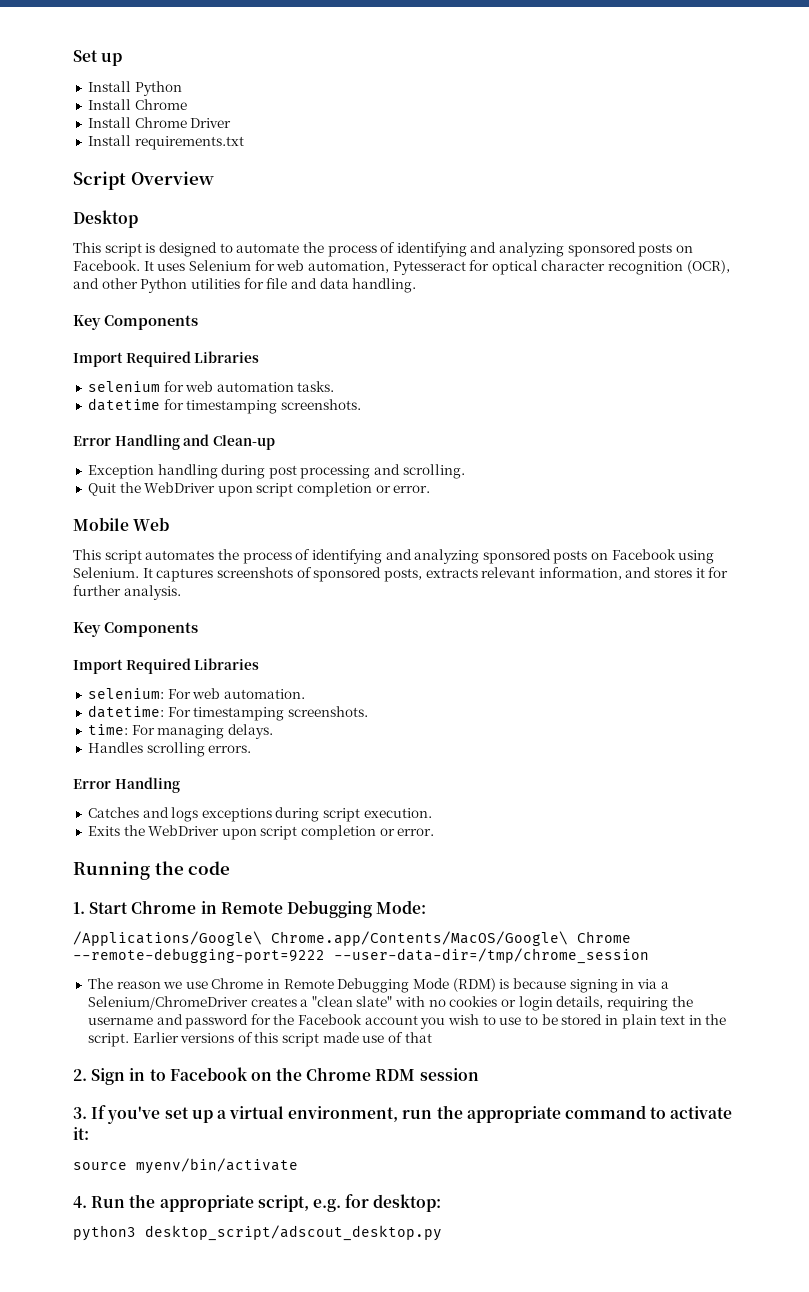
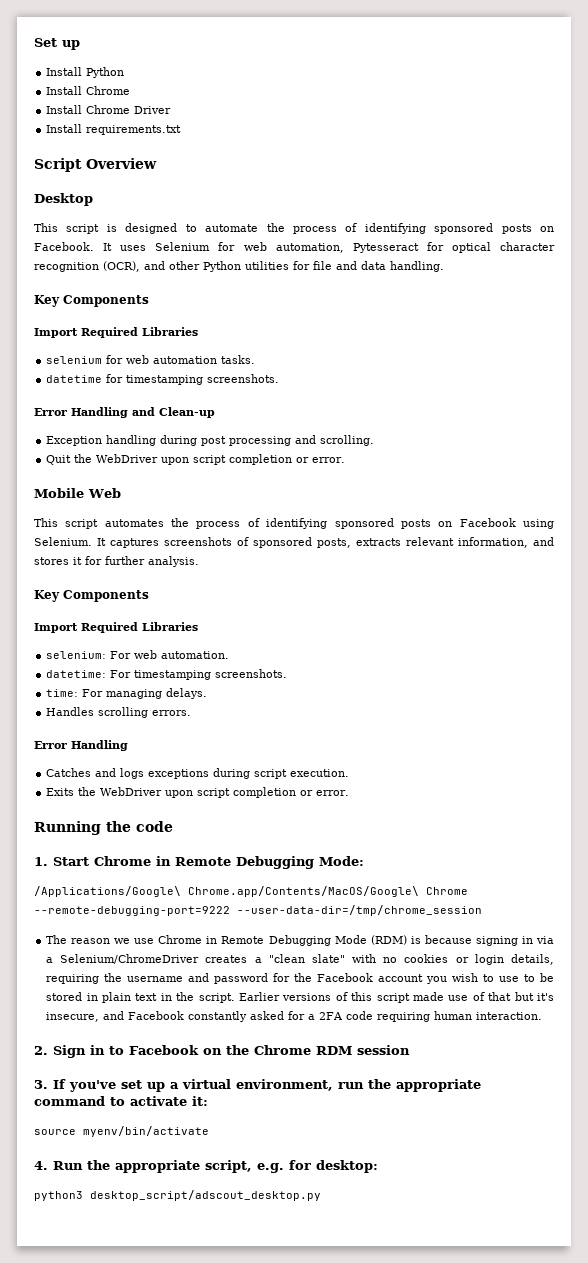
- This script is designed to automate the process of identifying and analyzing sponsored posts on Facebook.
+ This script is designed to automate the process of identifying sponsored posts on Facebook.
- This script automates the process of identifying and analyzing sponsored posts on Facebook using Selenium.
+ This script automates the process of identifying sponsored posts on Facebook using Selenium.
- Earlier versions of this script made use of that
+ Earlier versions of this script made use of that but it's insecure, and Facebook constantly asked for a 2FA code requiring human interaction.

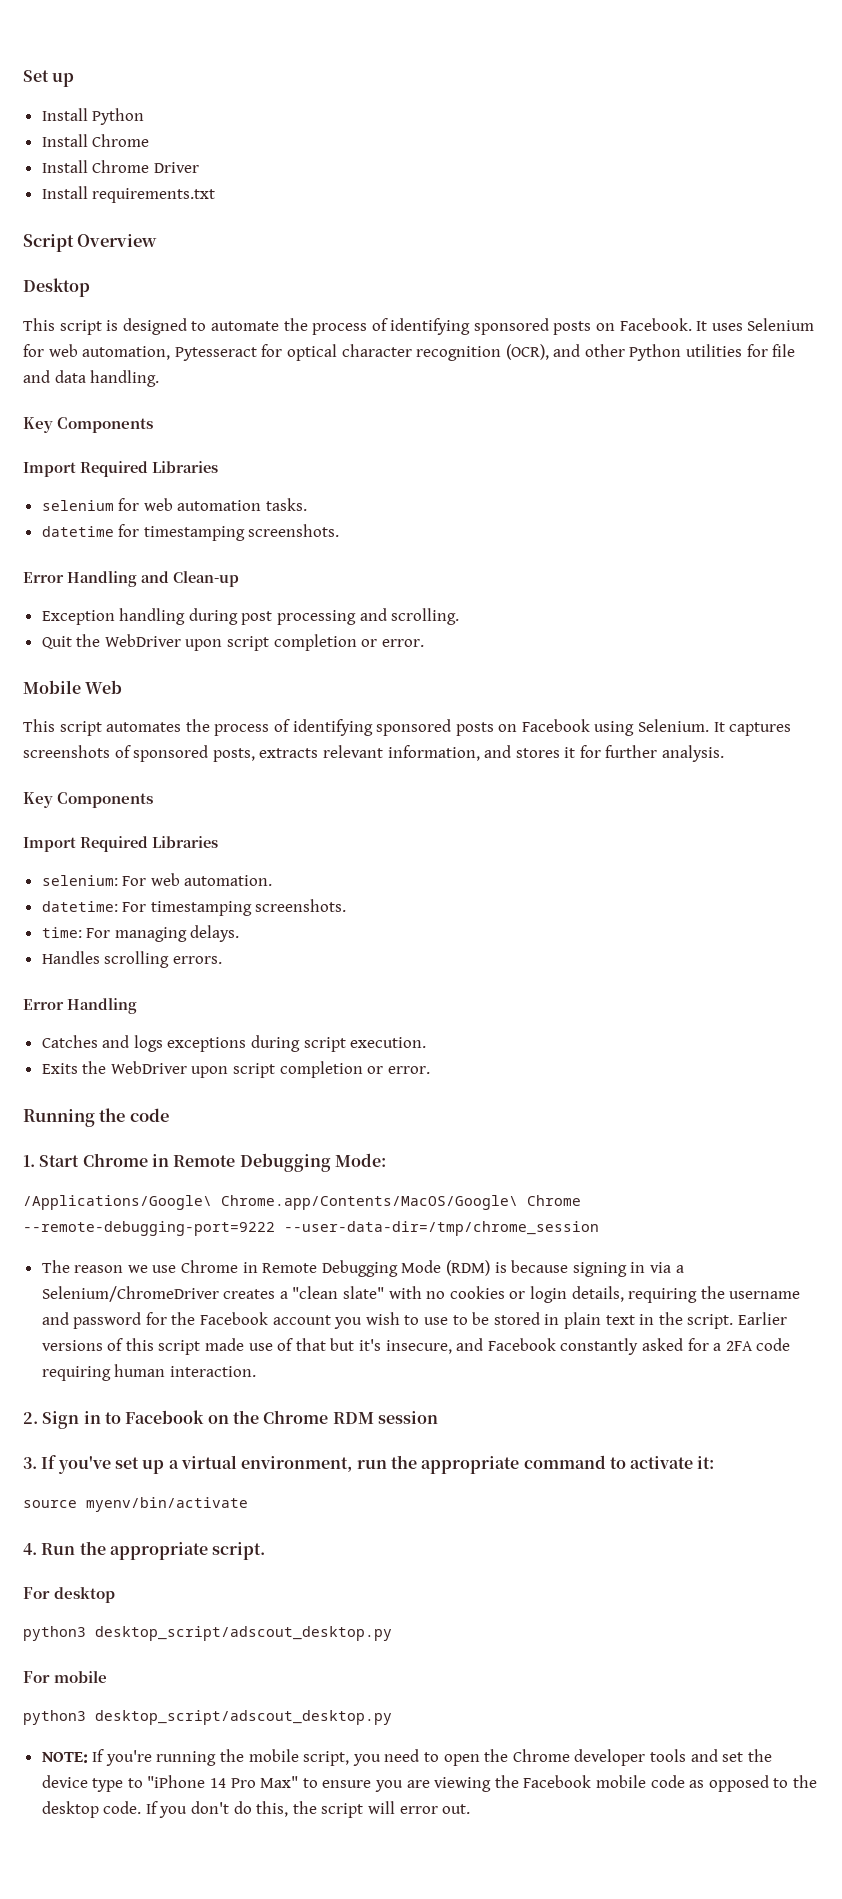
- 4. Run the appropriate script, e.g. for desktop:
+ 4. Run the appropriate script.
+ For desktop
  python3 desktop_script/adscout_desktop.py
+ For mobile
+ python3 desktop_script/adscout_desktop.py
+ NOTE: If you're running the mobile script, you need to open the Chrome developer tools and set the device type to "iPhone 14 Pro Max" to ensure you are viewing the Facebook mobile code as opposed to the desktop code. If you don't do this, the script will error out.

